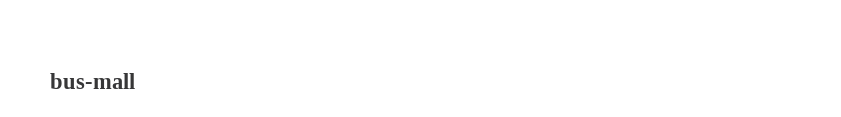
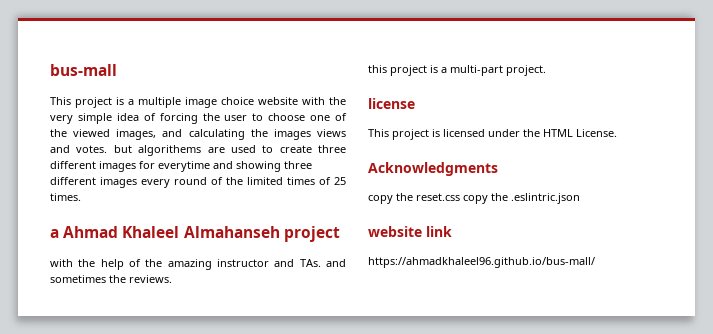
+ This project is a multiple image choice website with the very simple idea of forcing the user to choose one of the viewed images, and calculating the images views and votes. but algorithems are used to create three different images for everytime and showing three different images every round of the limited times of 25 times.
+ a Ahmad Khaleel Almahanseh project
+ with the help of the amazing instructor and TAs. and sometimes the reviews.
+ this project is a multi-part project.
+ license
+ This project is licensed under the HTML License.
+ Acknowledgments
+ copy the reset.css copy the .eslintric.json
+ website link
+ https://ahmadkhaleel96.github.io/bus-mall/

